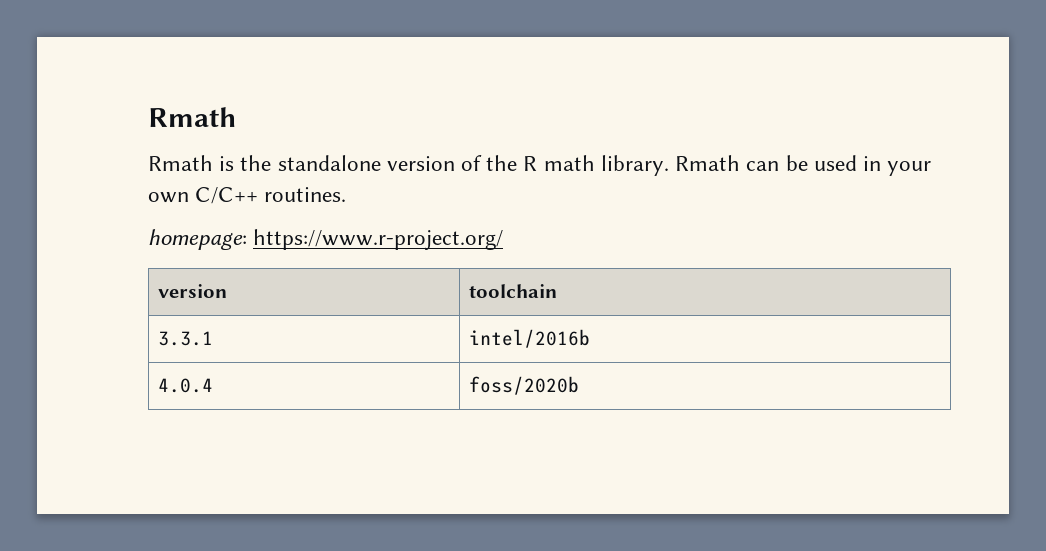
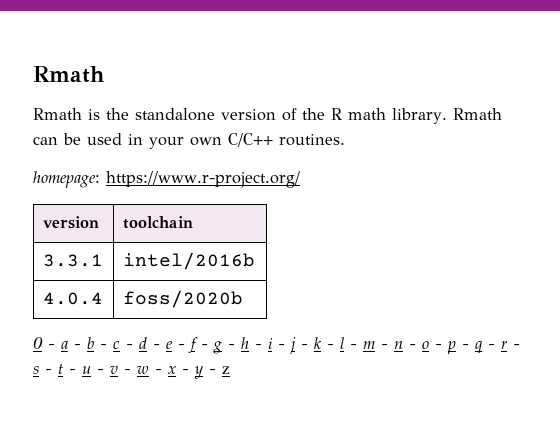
+ 0 - a - b - c - d - e - f - g - h - i - j - k - l - m - n - o - p - q - r - s - t - u - v - w - x - y - z

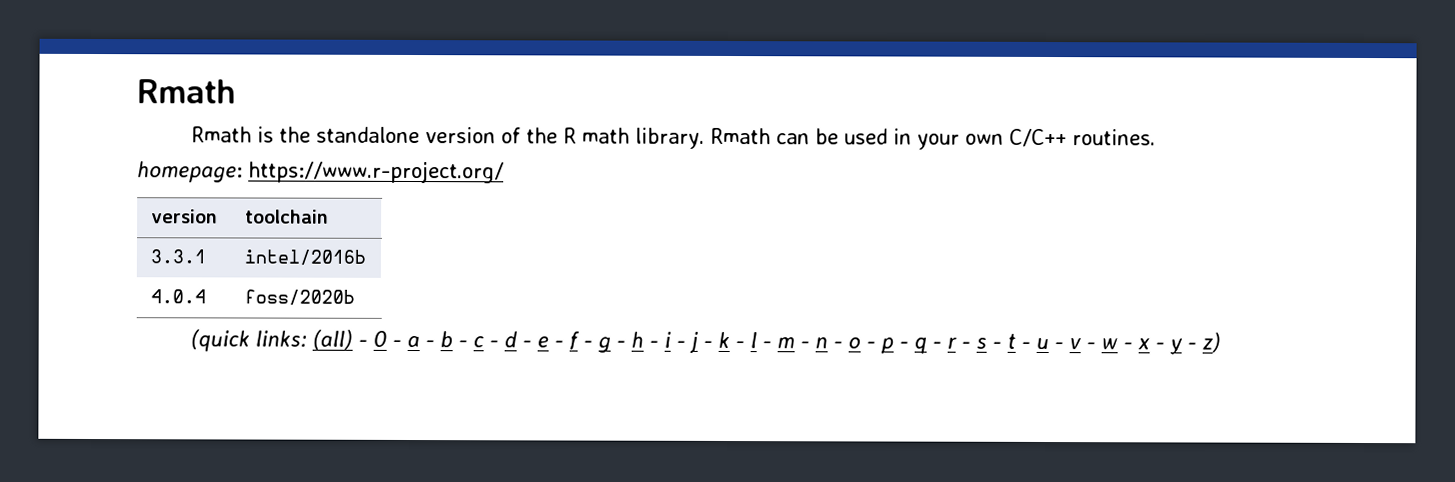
- 0 - a - b - c - d - e - f - g - h - i - j - k - l - m - n - o - p - q - r - s - t - u - v - w - x - y - z
+ (quick links: (all) - 0 - a - b - c - d - e - f - g - h - i - j - k - l - m - n - o - p - q - r - s - t - u - v - w - x - y - z)

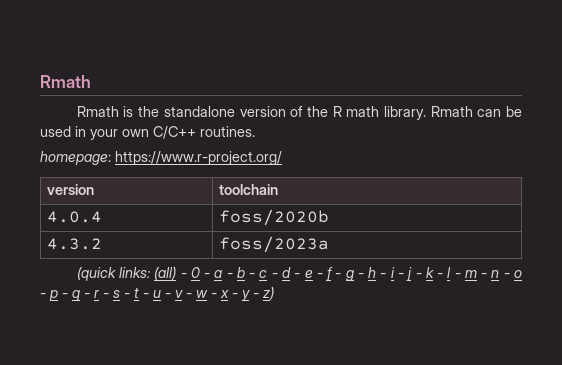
- 3.3.1 | intel/2016b
+ 4.3.2 | foss/2023a

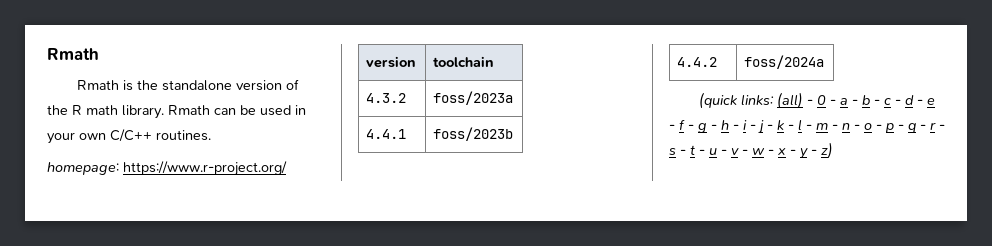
- 4.0.4 | foss/2020b
+ 4.4.1 | foss/2023b
+ 4.4.2 | foss/2024a

